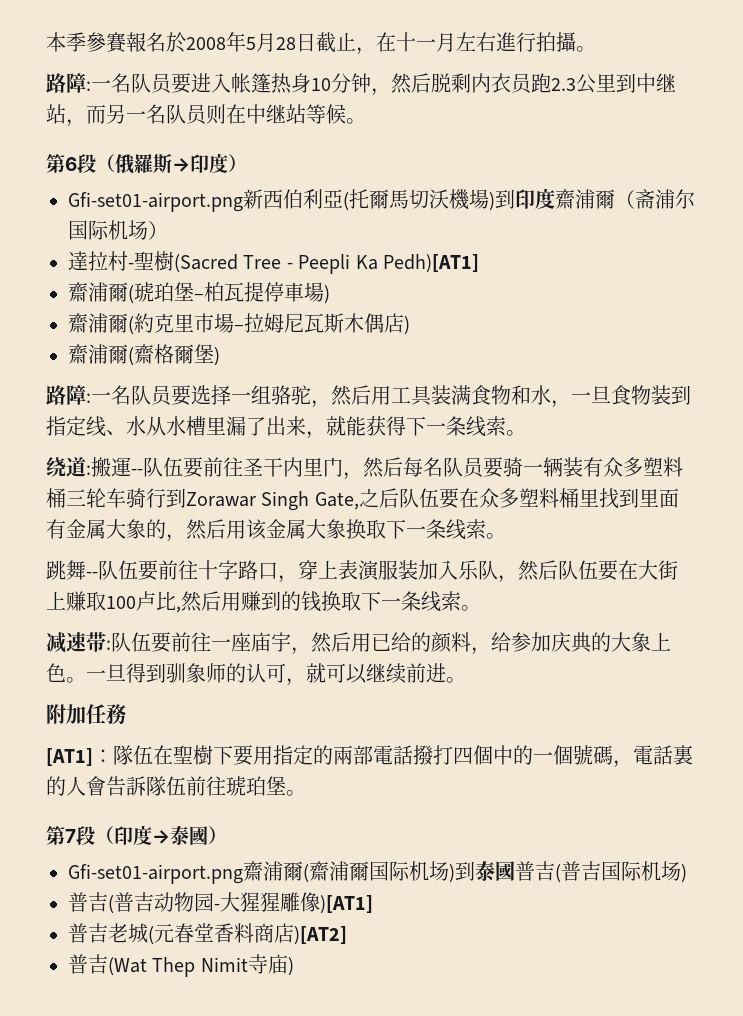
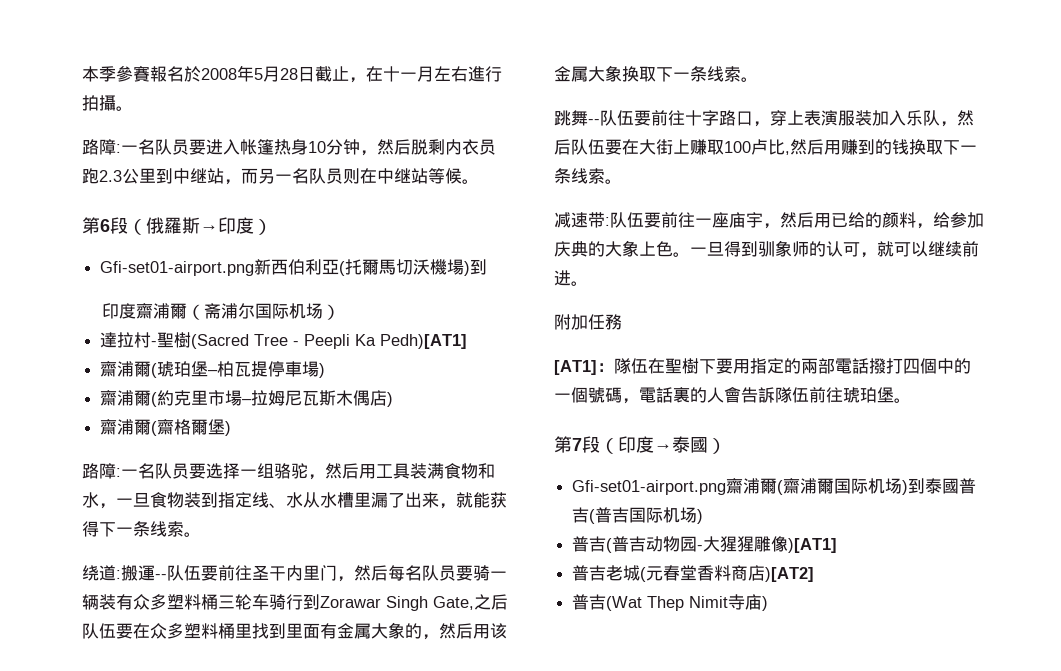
- Gfi-set01-airport.png新西伯利亞(托爾馬切沃機場)到印度齋浦爾（斋浦尔国际机场）
+ Gfi-set01-airport.png新西伯利亞(托爾馬切沃機場)到
+ 印度齋浦爾（斋浦尔国际机场）

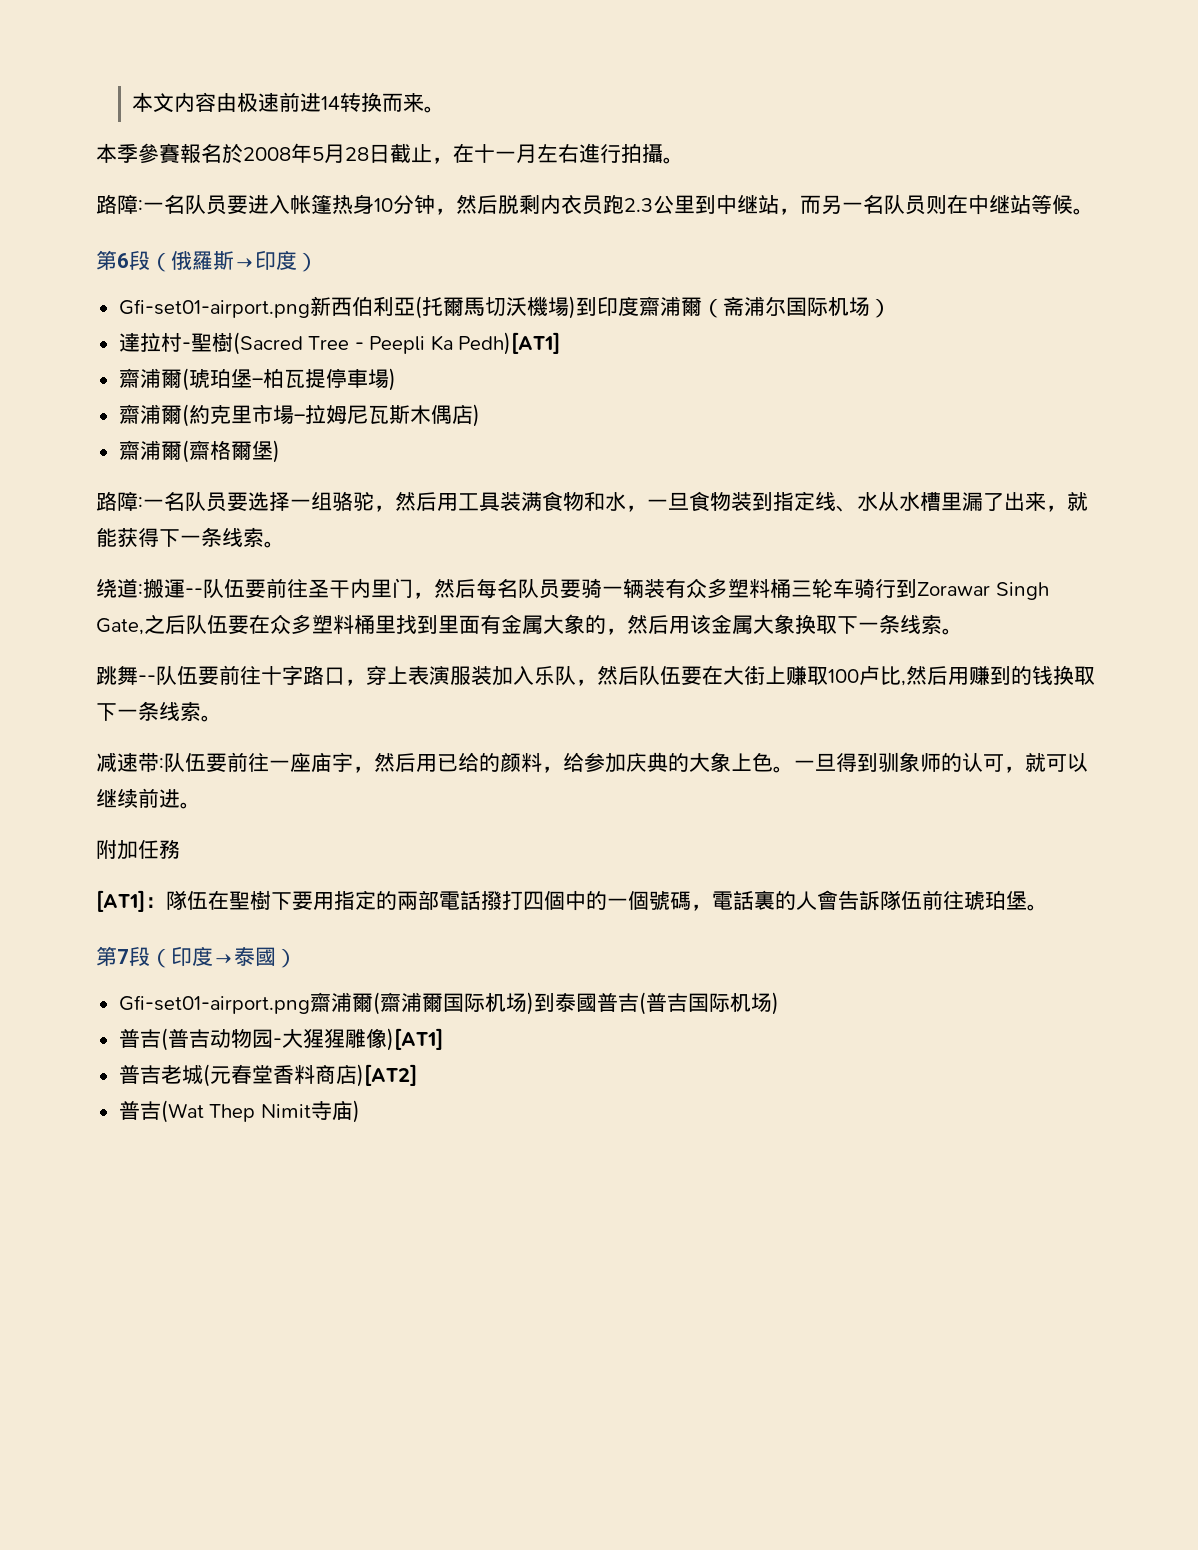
+ 本文内容由极速前进14转换而来。
- Gfi-set01-airport.png新西伯利亞(托爾馬切沃機場)到
- 印度齋浦爾（斋浦尔国际机场）
+ Gfi-set01-airport.png新西伯利亞(托爾馬切沃機場)到印度齋浦爾（斋浦尔国际机场）

